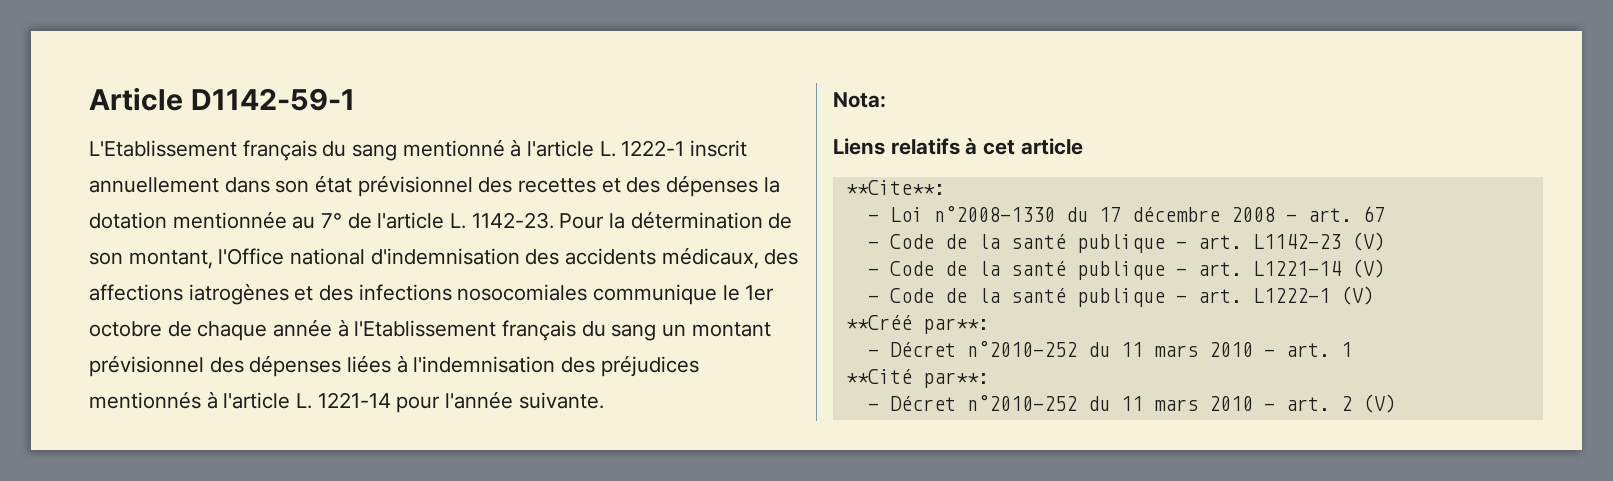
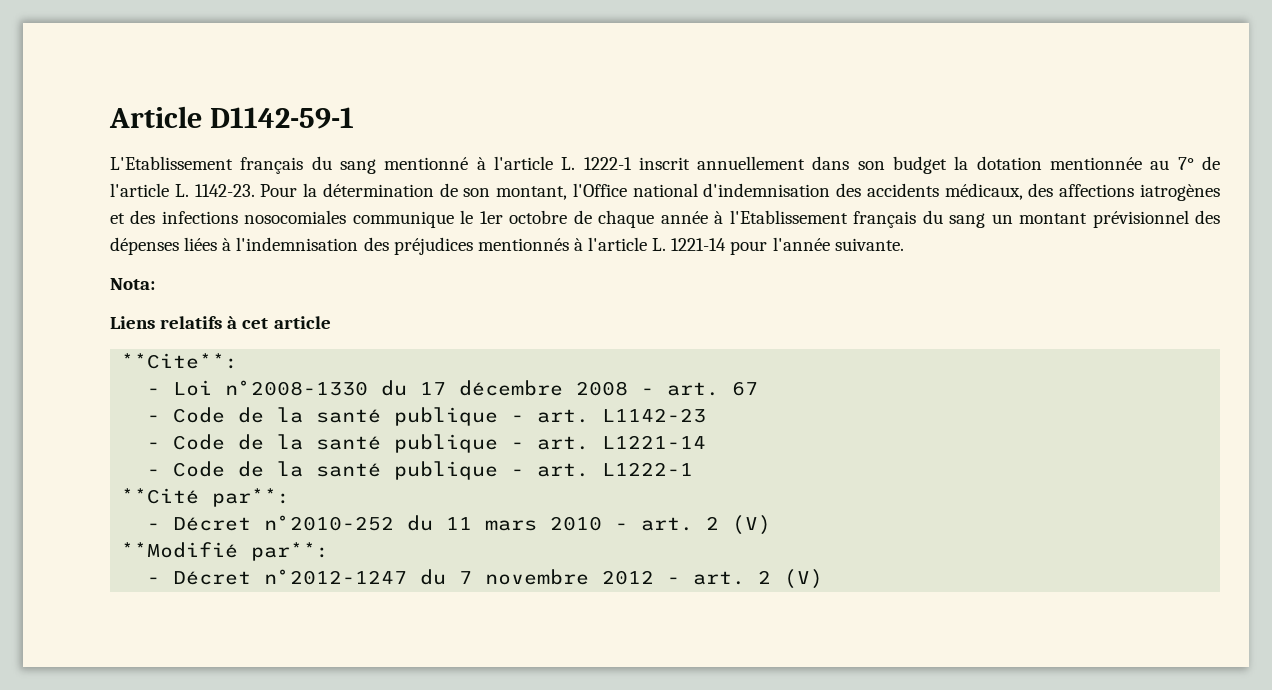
- L'Etablissement français du sang mentionné à l'article L. 1222-1 inscrit annuellement dans son état prévisionnel des recettes et des dépenses la dotation mentionnée au 7° de l'article L. 1142-23.
+ L'Etablissement français du sang mentionné à l'article L. 1222-1 inscrit annuellement dans son budget la dotation mentionnée au 7° de l'article L. 1142-23.
- - Code de la santé publique - art. L1142-23 (V)
+ - Code de la santé publique - art. L1142-23
- - Code de la santé publique - art. L1221-14 (V)
+ - Code de la santé publique - art. L1221-14
- - Code de la santé publique - art. L1222-1 (V)
- **Créé par**:
- - Décret n°2010-252 du 11 mars 2010 - art. 1
+ - Code de la santé publique - art. L1222-1
+ **Modifié par**:
+ - Décret n°2012-1247 du 7 novembre 2012 - art. 2 (V)

